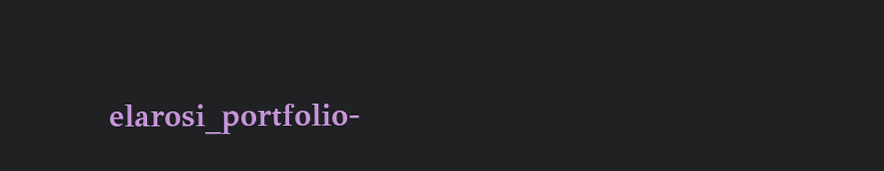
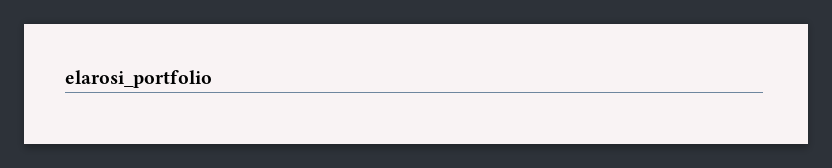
- elarosi_portfolio-
+ elarosi_portfolio

